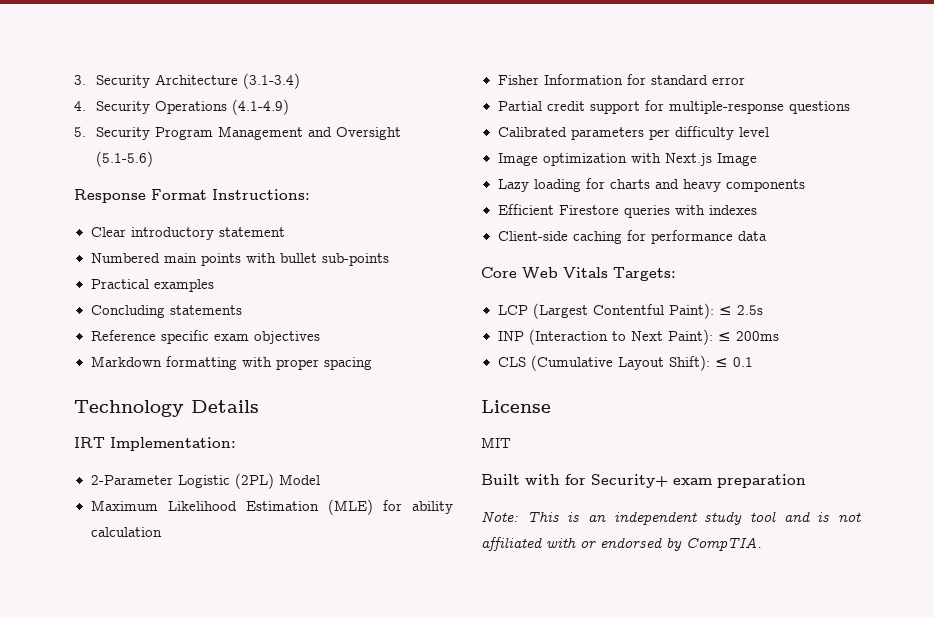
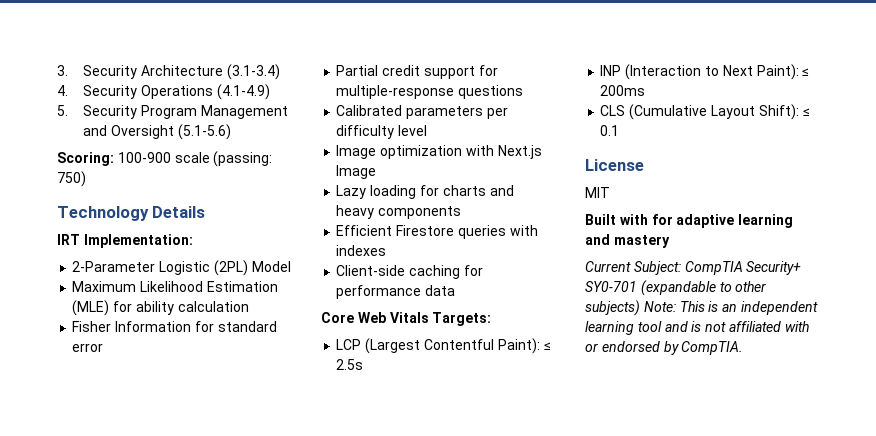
- Response Format Instructions:
- Clear introductory statement
- Numbered main points with bullet sub-points
- Practical examples
- Concluding statements
- Reference specific exam objectives
- Markdown formatting with proper spacing
+ Scoring: 100-900 scale (passing: 750)
- Built with for Security+ exam preparation
- Note: This is an independent study tool and is not affiliated with or endorsed by CompTIA.
+ Built with for adaptive learning and mastery
+ Current Subject: CompTIA Security+ SY0-701 (expandable to other subjects) Note: This is an independent learning tool and is not affiliated with or endorsed by CompTIA.

